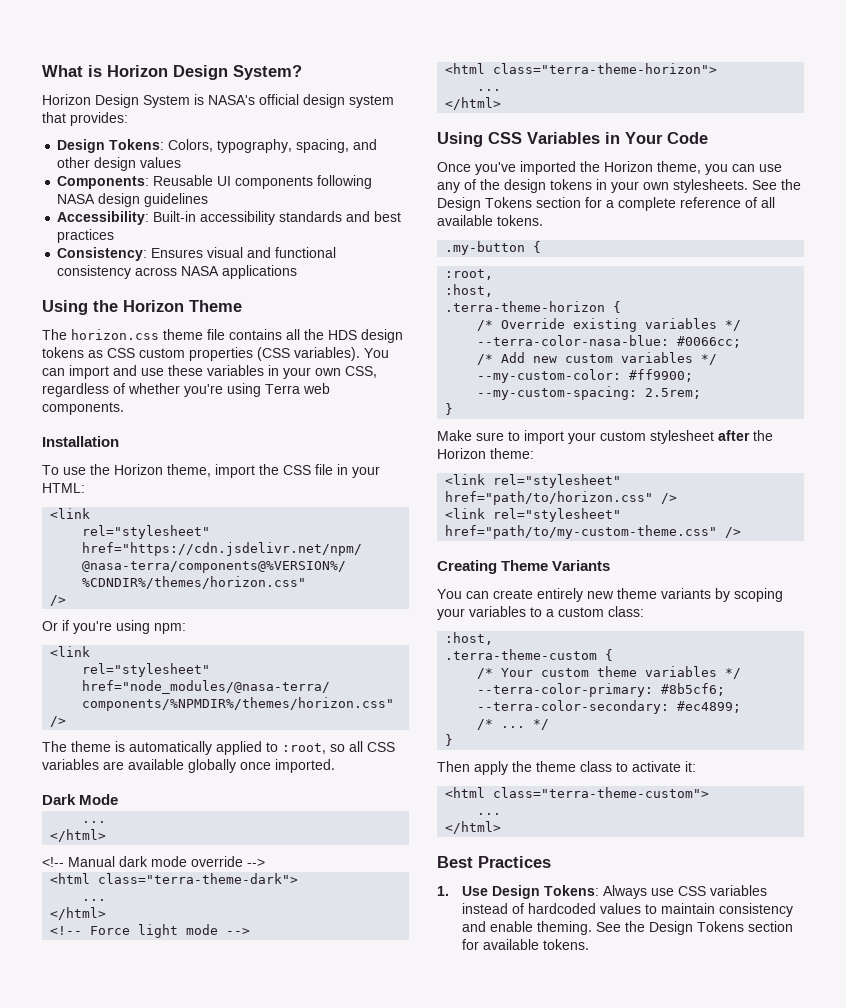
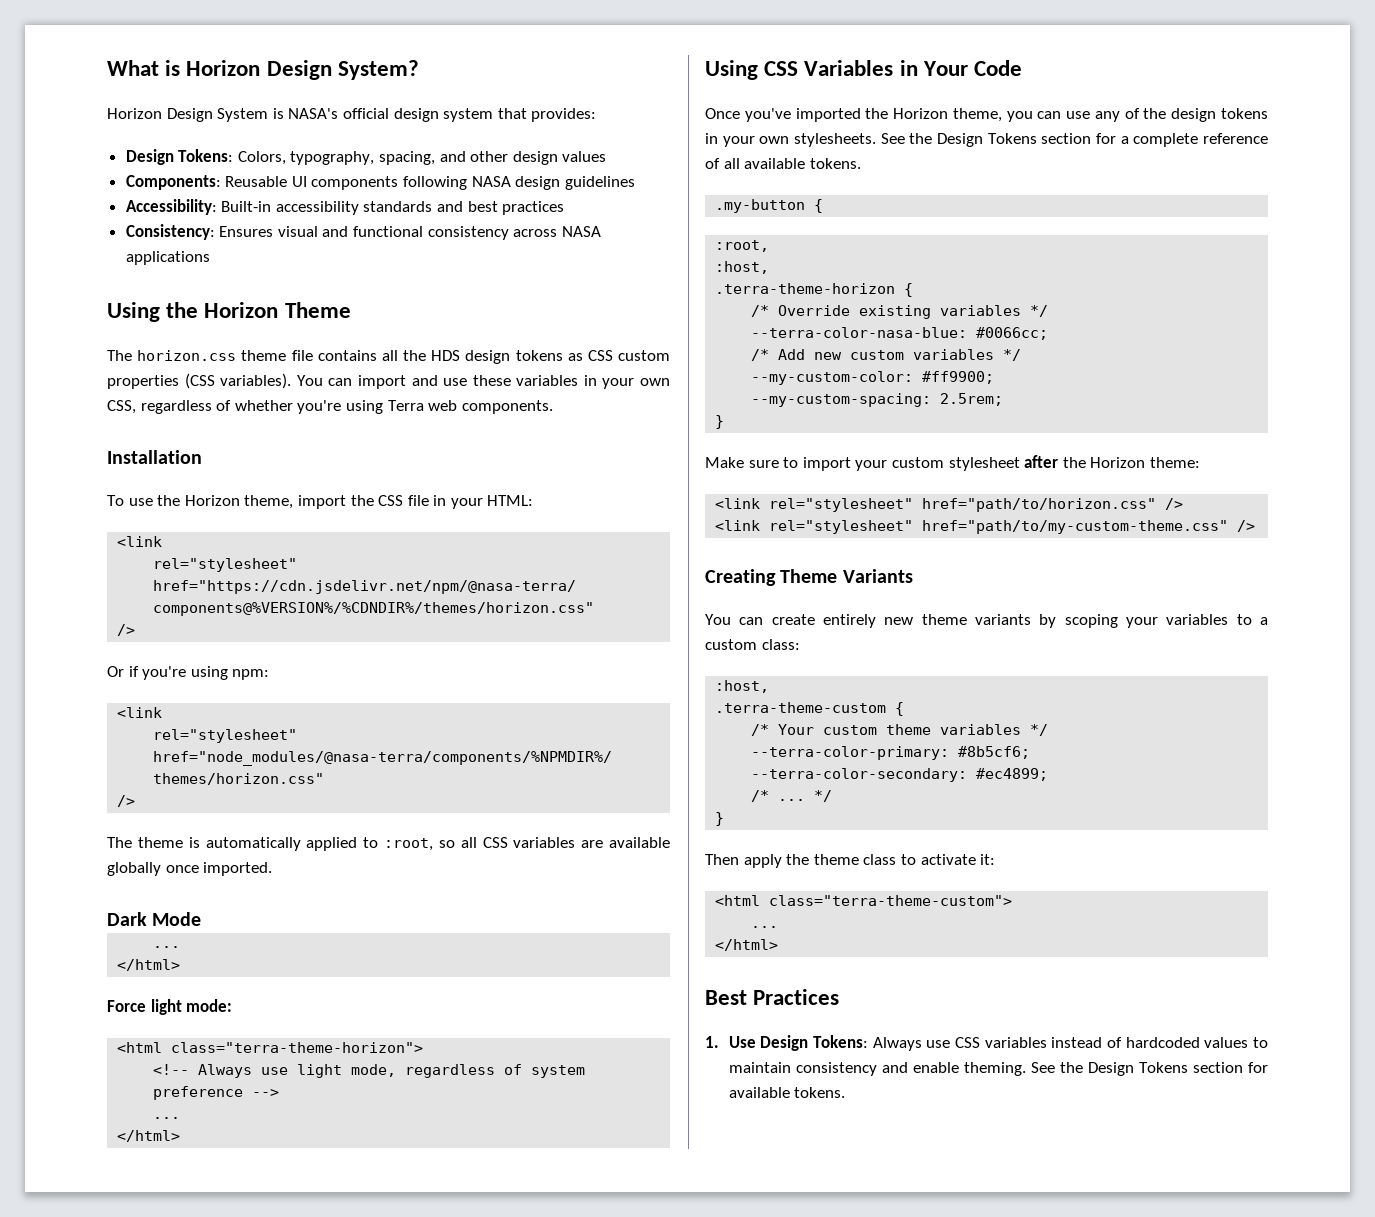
- <!-- Manual dark mode override -->
- <html class="terra-theme-dark">
- ...
- </html>
- <!-- Force light mode -->
+ Force light mode:
  <html class="terra-theme-horizon">
+ <!-- Always use light mode, regardless of system preference -->

